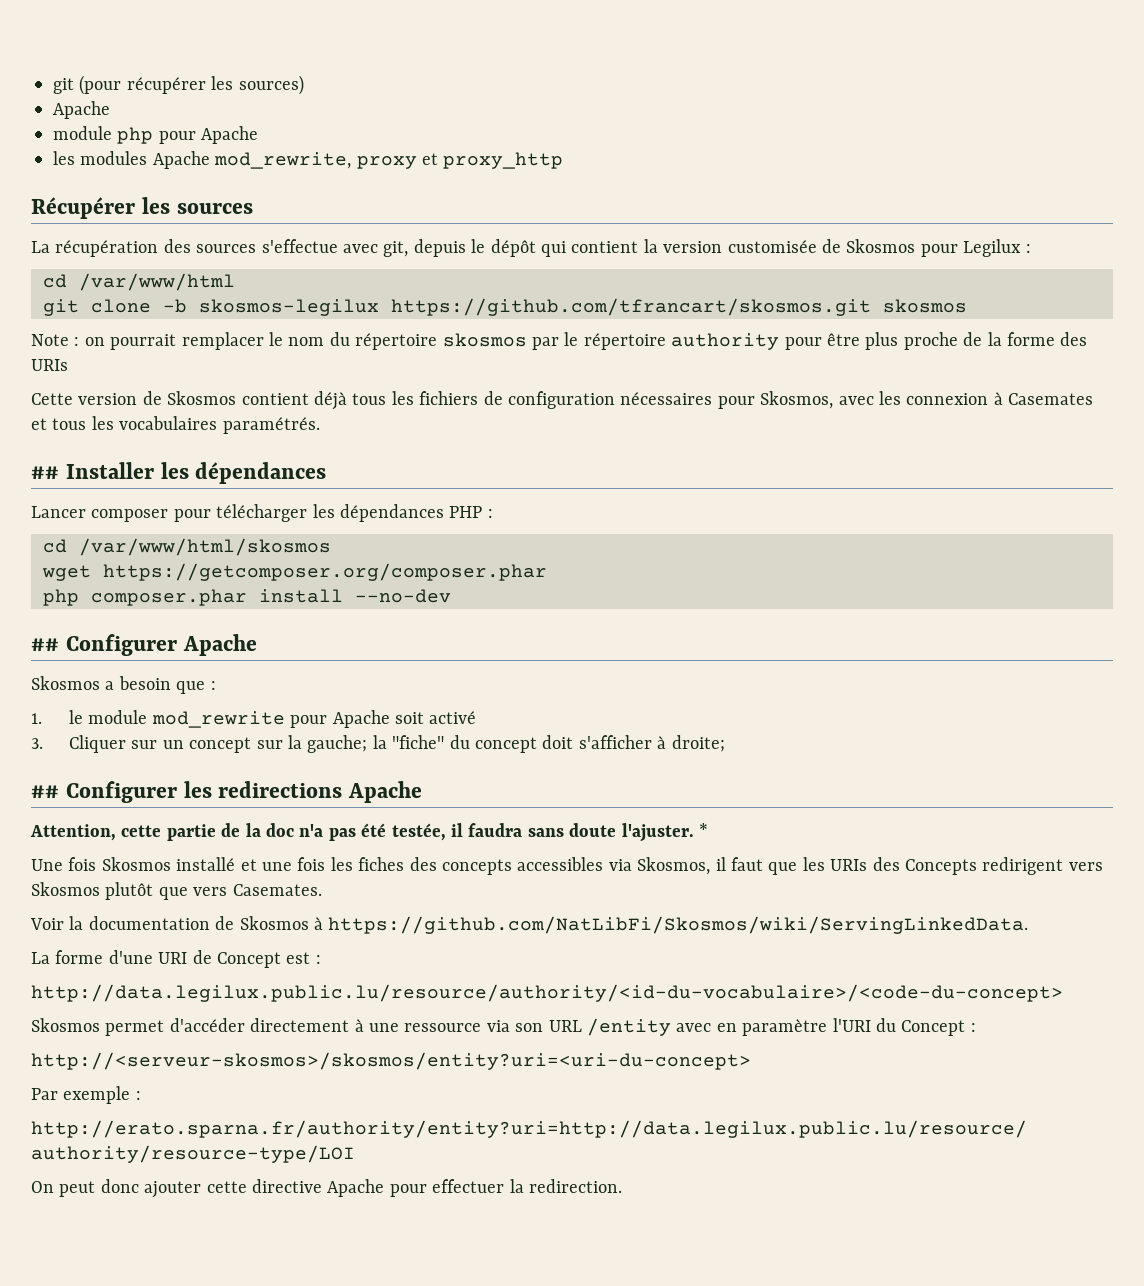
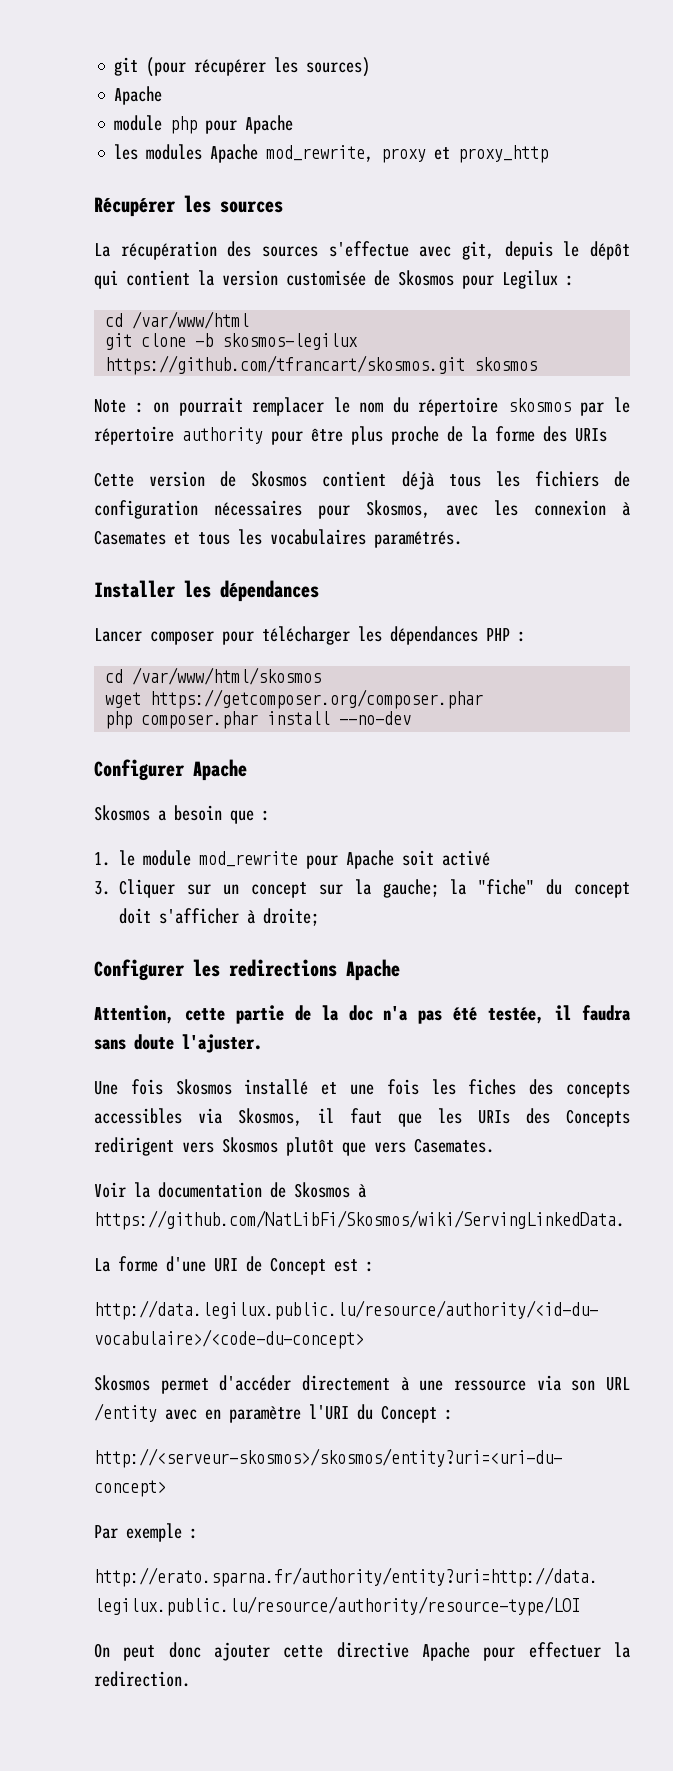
- ## Installer les dépendances
+ Installer les dépendances
- ## Configurer Apache
+ Configurer Apache
- ## Configurer les redirections Apache
+ Configurer les redirections Apache
- *

